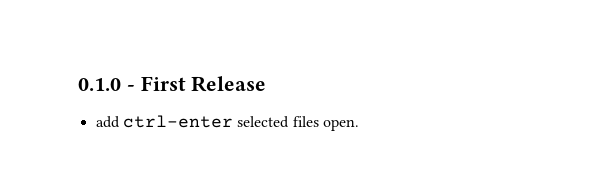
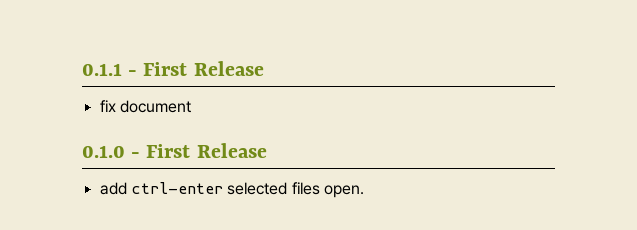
+ 0.1.1 - First Release
+ fix document

